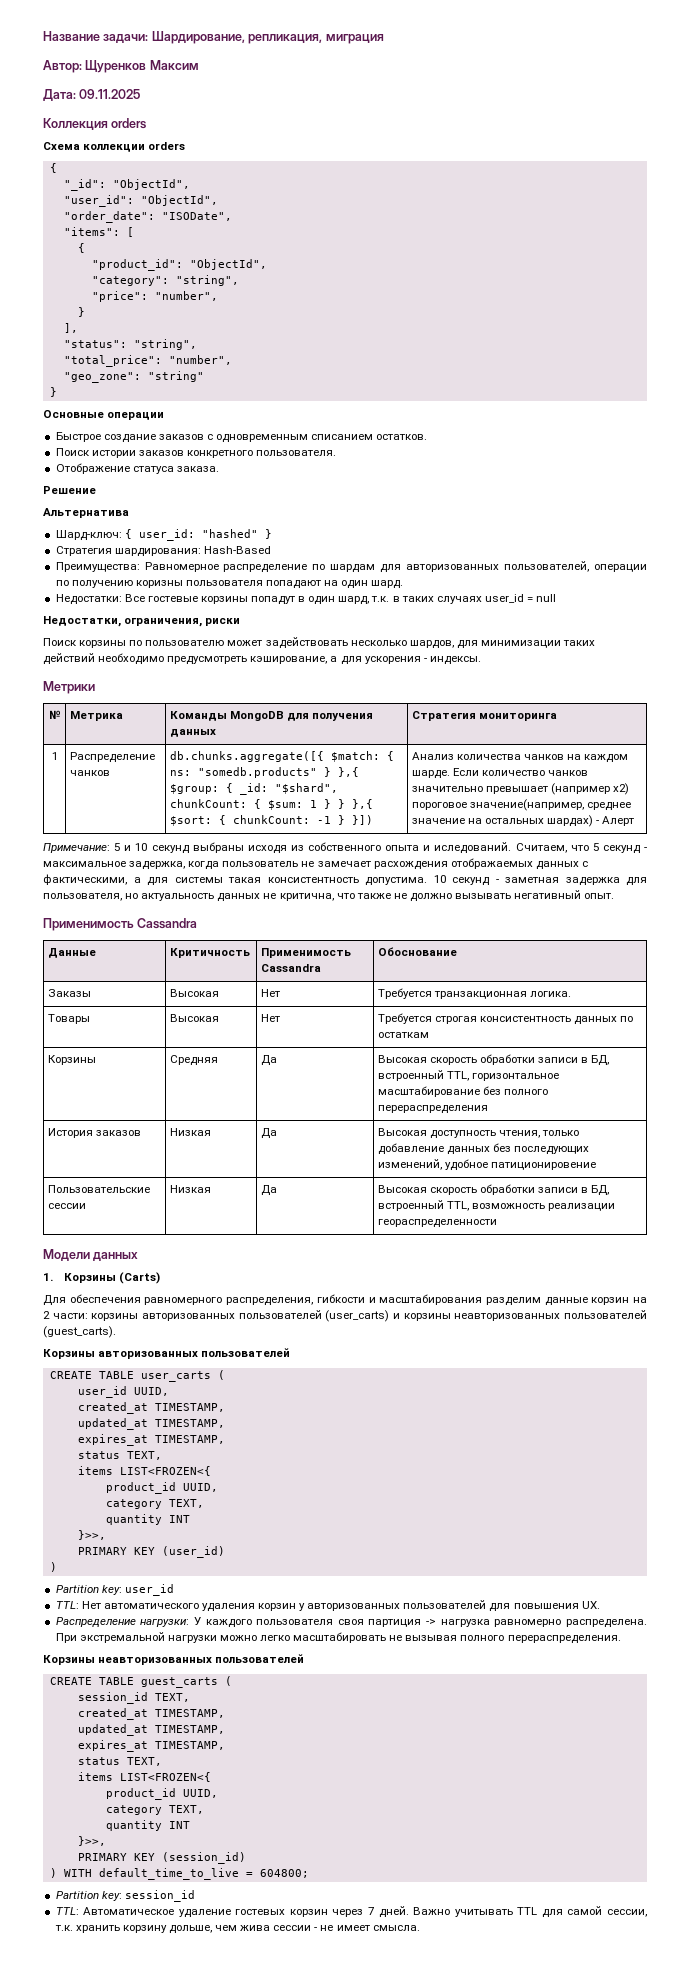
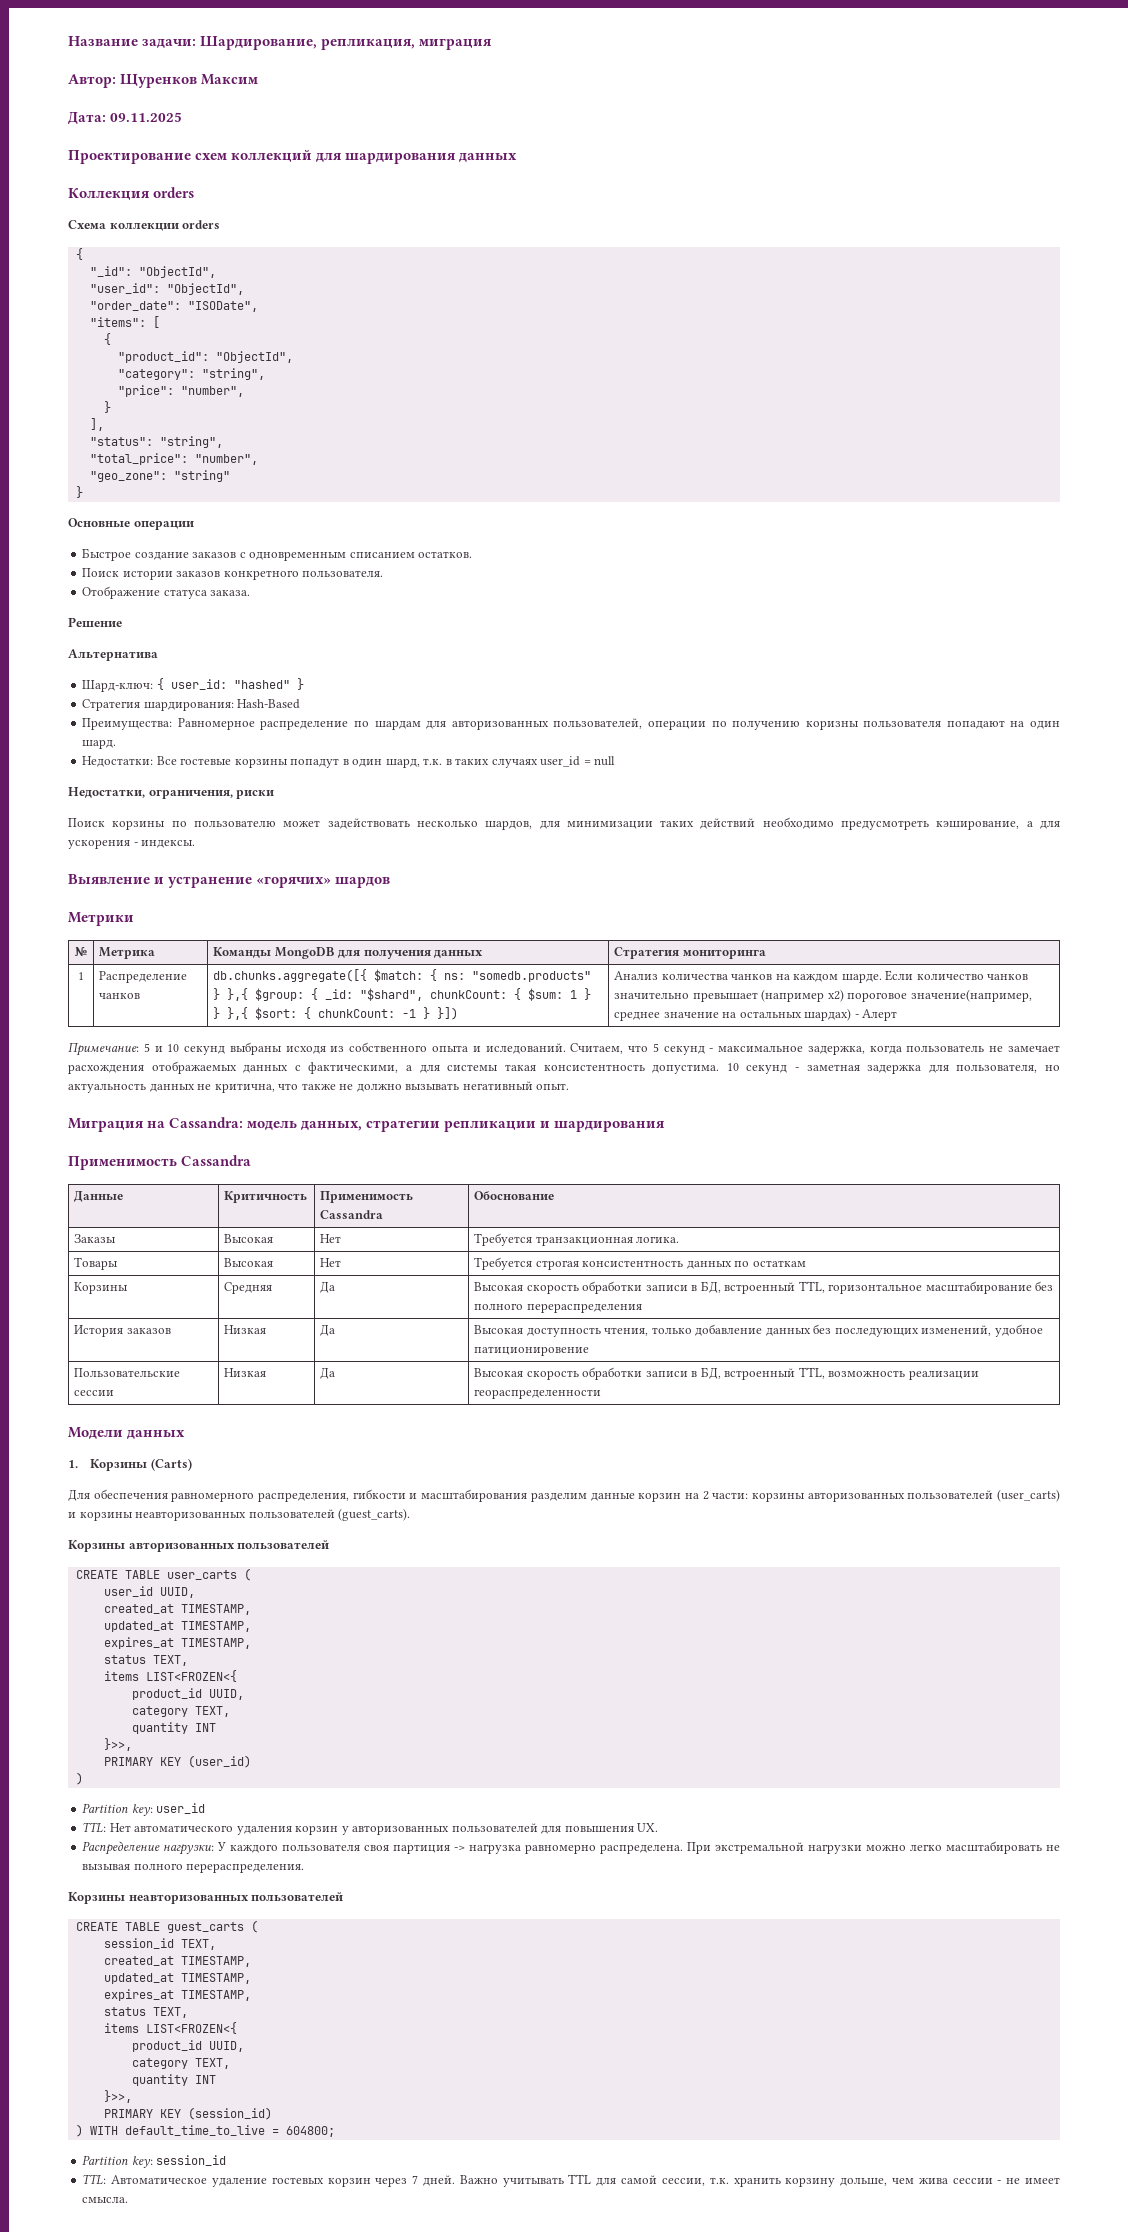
+ Проектирование схем коллекций для шардирования данных
+ Выявление и устранение «горячих» шардов
+ Миграция на Cassandra: модель данных, стратегии репликации и шардирования

